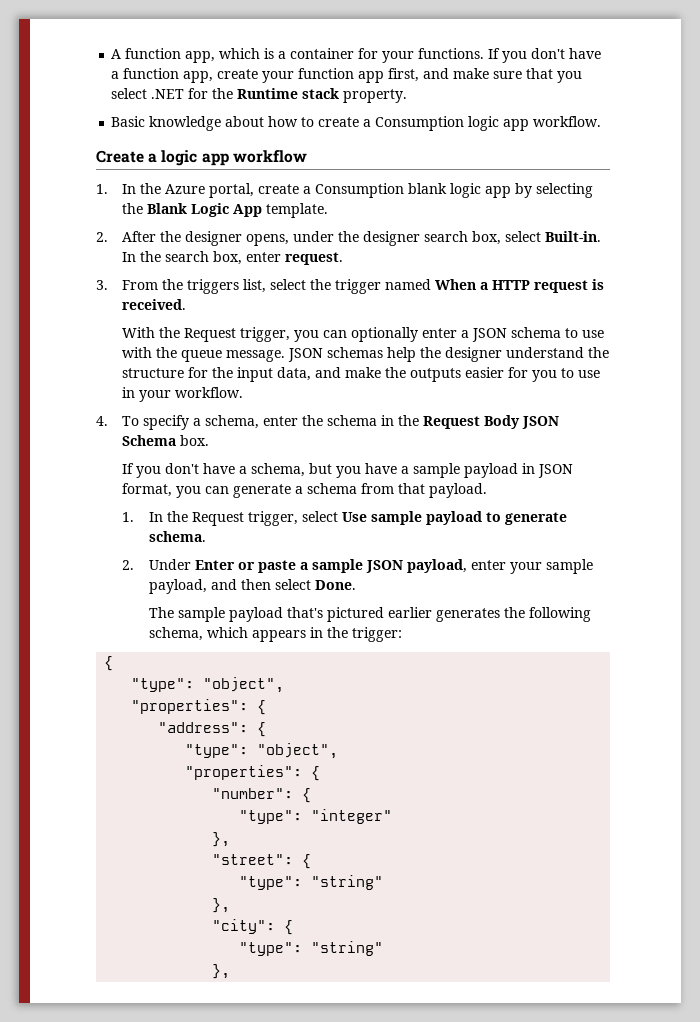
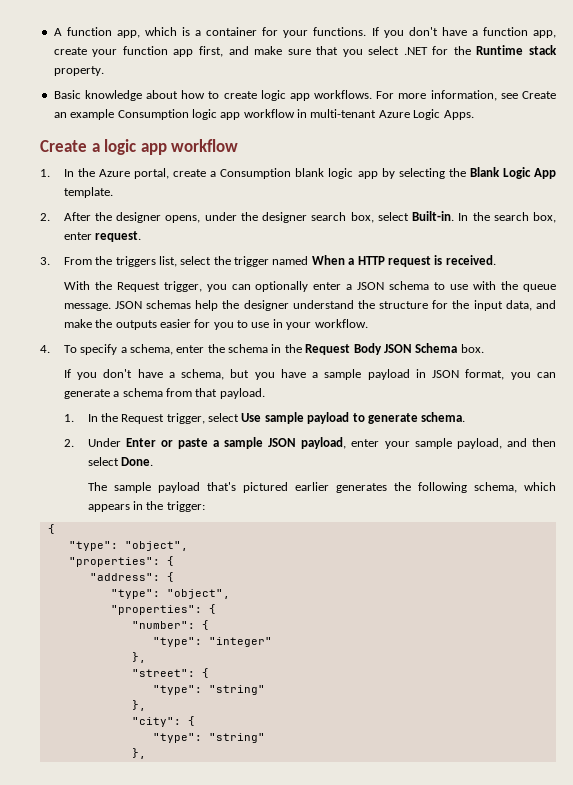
- Basic knowledge about how to create a Consumption logic app workflow.
+ Basic knowledge about how to create logic app workflows. For more information, see Create an example Consumption logic app workflow in multi-tenant Azure Logic Apps.

